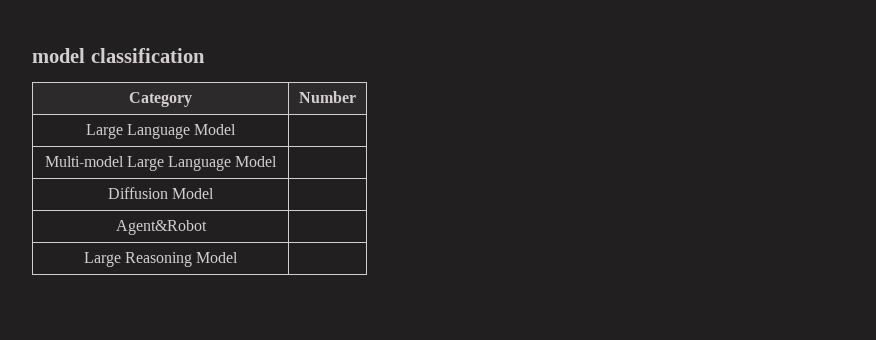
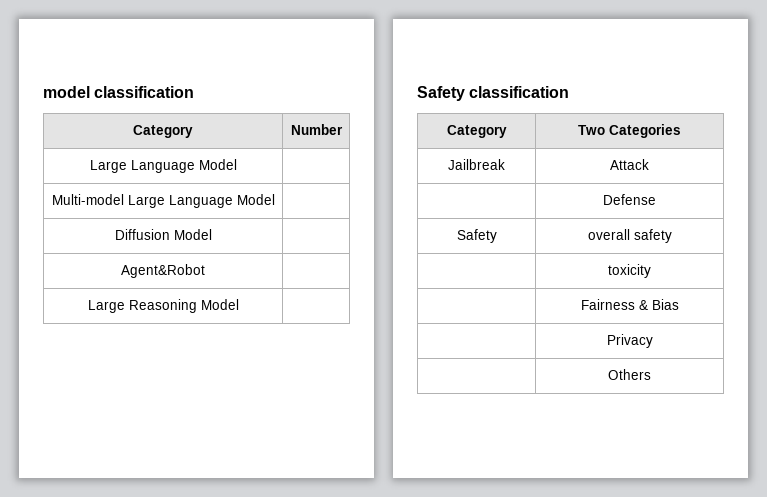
+ Safety classification
+ Category | Two Categories
+ Jailbreak | Attack
+ | Defense
+ Safety | overall safety
+ | toxicity
+ | Fairness & Bias
+ | Privacy
+ | Others

